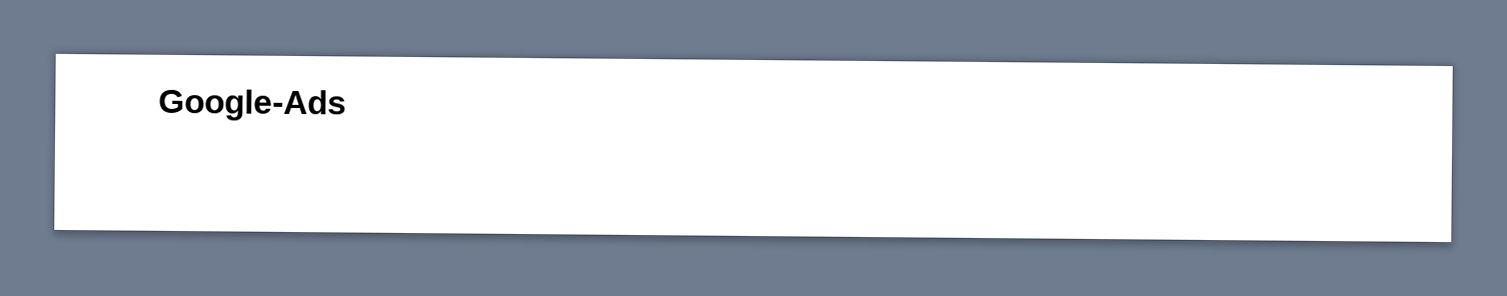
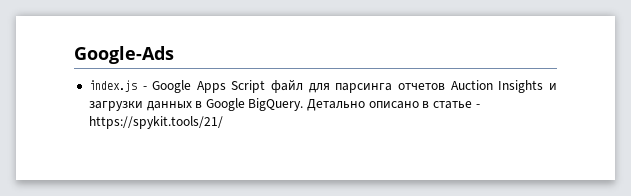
+ index.js - Google Apps Script файл для парсинга отчетов Auction Insights и загрузки данных в Google BigQuery. Детально описано в статье - https://spykit.tools/21/

